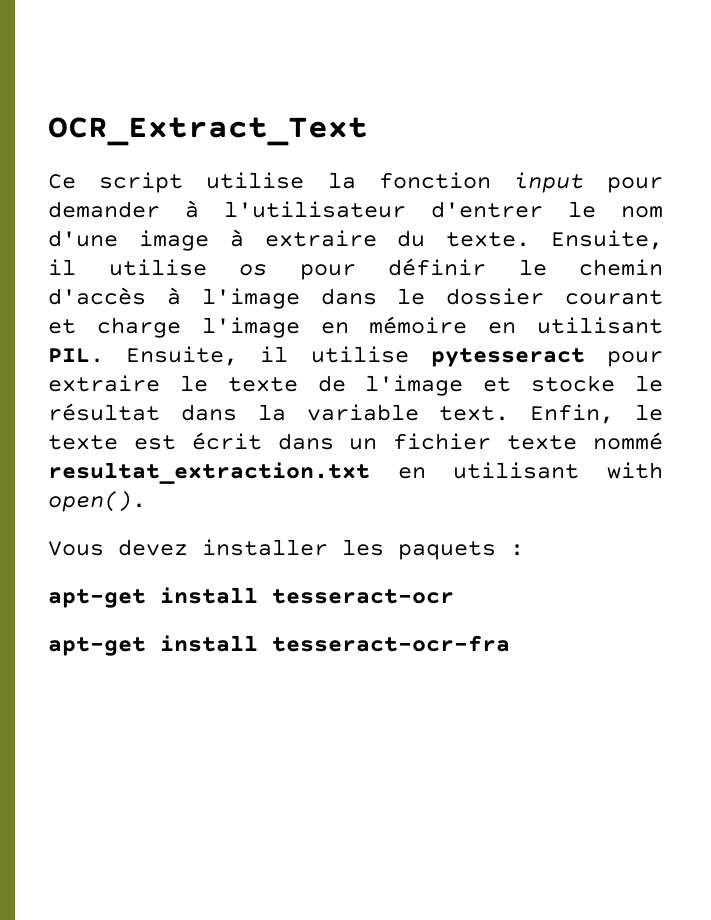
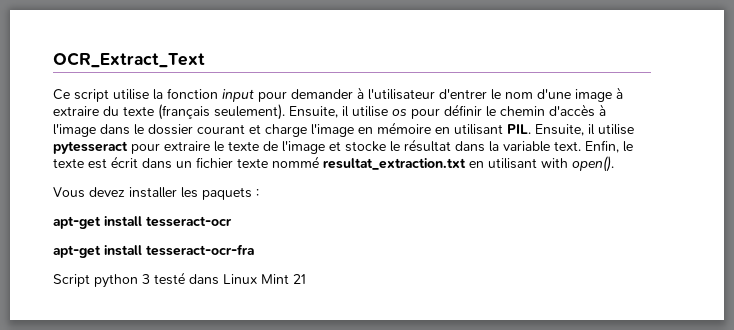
- Ce script utilise la fonction input pour demander à l'utilisateur d'entrer le nom d'une image à extraire du texte.
+ Ce script utilise la fonction input pour demander à l'utilisateur d'entrer le nom d'une image à extraire du texte (français seulement).
+ Script python 3 testé dans Linux Mint 21

